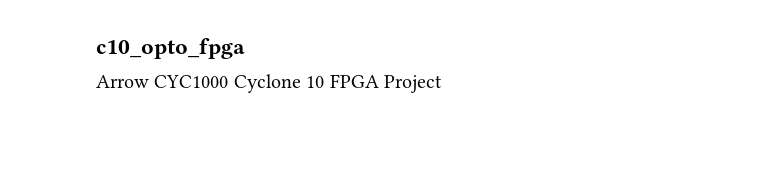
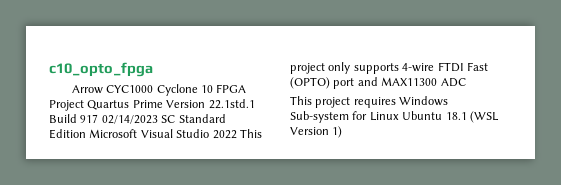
- Arrow CYC1000 Cyclone 10 FPGA Project
+ Arrow CYC1000 Cyclone 10 FPGA Project Quartus Prime Version 22.1std.1 Build 917 02/14/2023 SC Standard Edition Microsoft Visual Studio 2022 This project only supports 4-wire FTDI Fast (OPTO) port and MAX11300 ADC
+ This project requires Windows Sub-system for Linux Ubuntu 18.1 (WSL Version 1)

